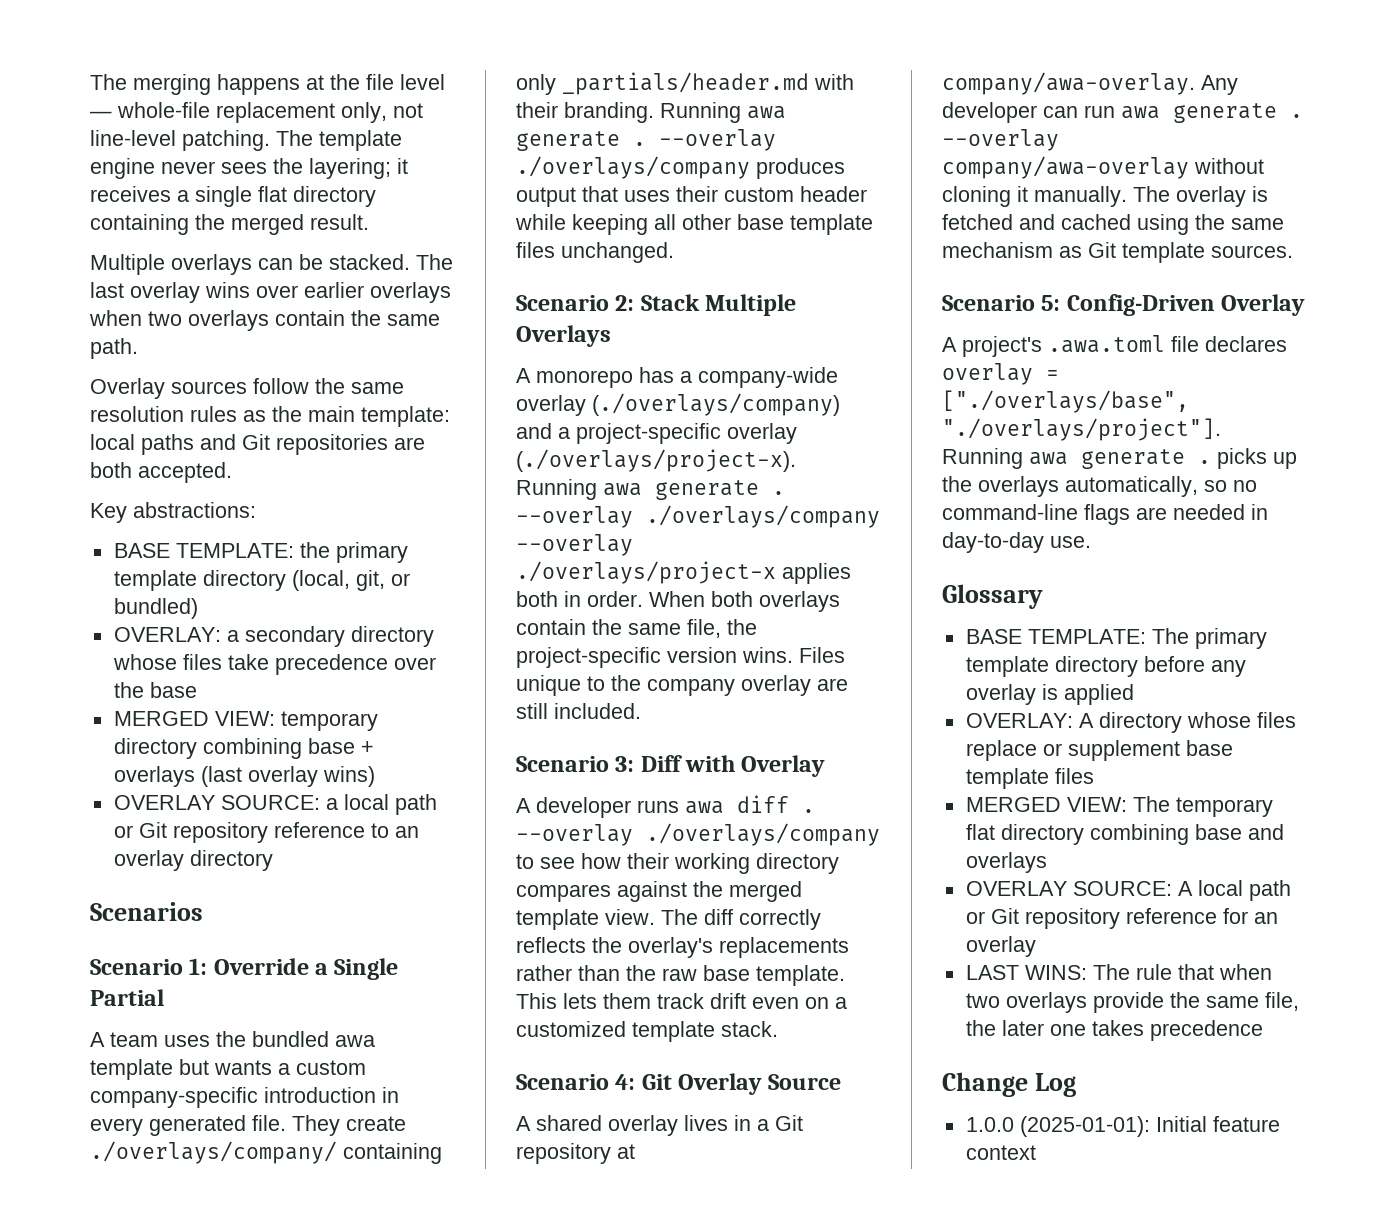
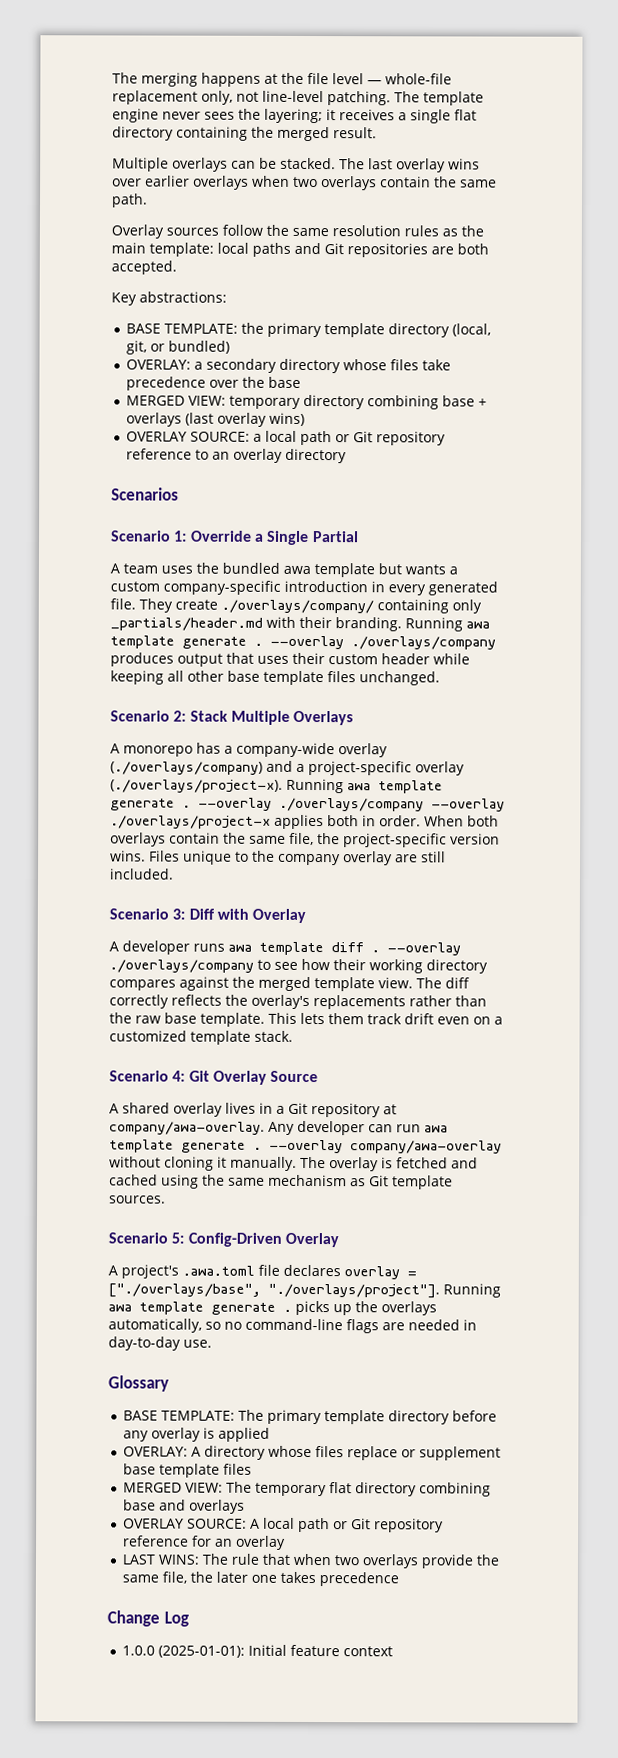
- They create ./overlays/company/ containing only _partials/header.md with their branding. Running awa generate .
+ They create ./overlays/company/ containing only _partials/header.md with their branding. Running awa template generate .
- A monorepo has a company-wide overlay (./overlays/company) and a project-specific overlay (./overlays/project-x). Running awa generate .
+ A monorepo has a company-wide overlay (./overlays/company) and a project-specific overlay (./overlays/project-x). Running awa template generate .
- A developer runs awa diff .
+ A developer runs awa template diff .
- Any developer can run awa generate .
+ Any developer can run awa template generate .
- A project's .awa.toml file declares overlay = ["./overlays/base", "./overlays/project"]. Running awa generate . picks up the overlays automatically, so no command-line flags are needed in day-to-day use.
+ A project's .awa.toml file declares overlay = ["./overlays/base", "./overlays/project"]. Running awa template generate . picks up the overlays automatically, so no command-line flags are needed in day-to-day use.

